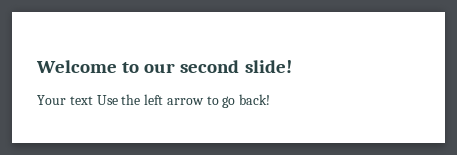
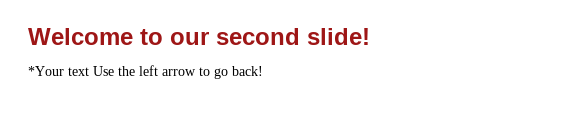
- Your text Use the left arrow to go back!
+ *Your text Use the left arrow to go back!

